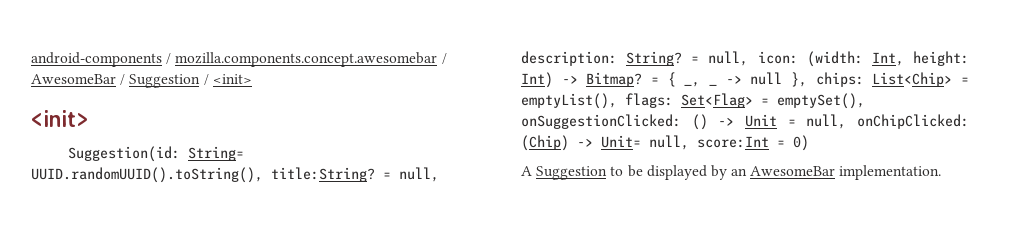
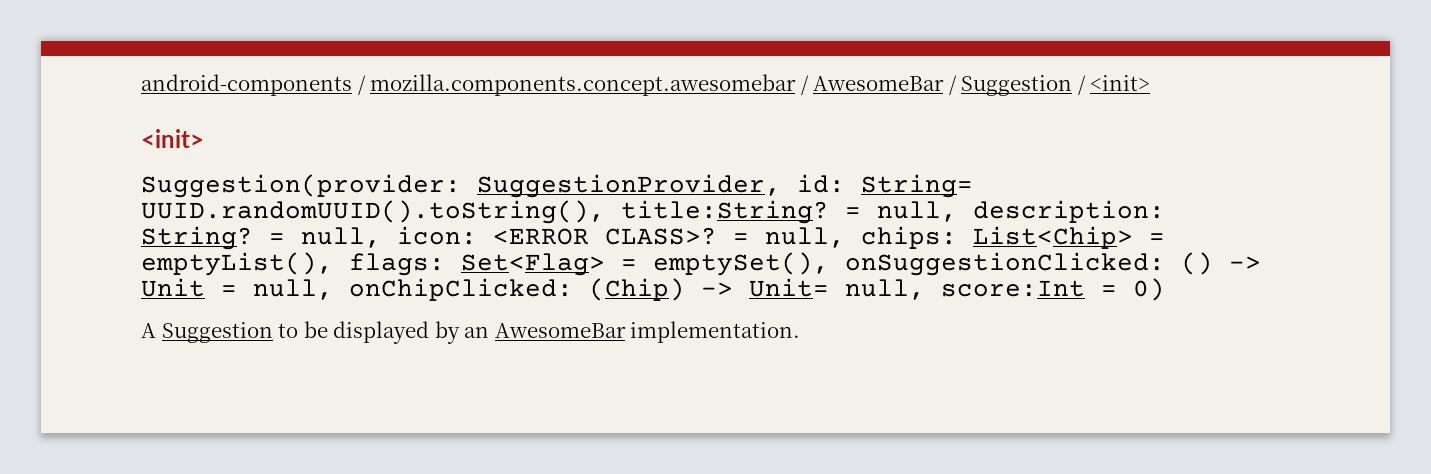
- Suggestion(id: String= UUID.randomUUID().toString(), title:String?
+ Suggestion(provider: SuggestionProvider, id: String= UUID.randomUUID().toString(), title:String?
- = null, icon: (width: Int, height: Int) -> Bitmap? = { _, _ -> null }, chips: List<Chip> = emptyList(), flags: Set<Flag> = emptySet(), onSuggestionClicked: () -> Unit = null, onChipClicked: (Chip) -> Unit= null, score:Int = 0)
+ = null, icon: <ERROR CLASS>? = null, chips: List<Chip> = emptyList(), flags: Set<Flag> = emptySet(), onSuggestionClicked: () -> Unit = null, onChipClicked: (Chip) -> Unit= null, score:Int = 0)

